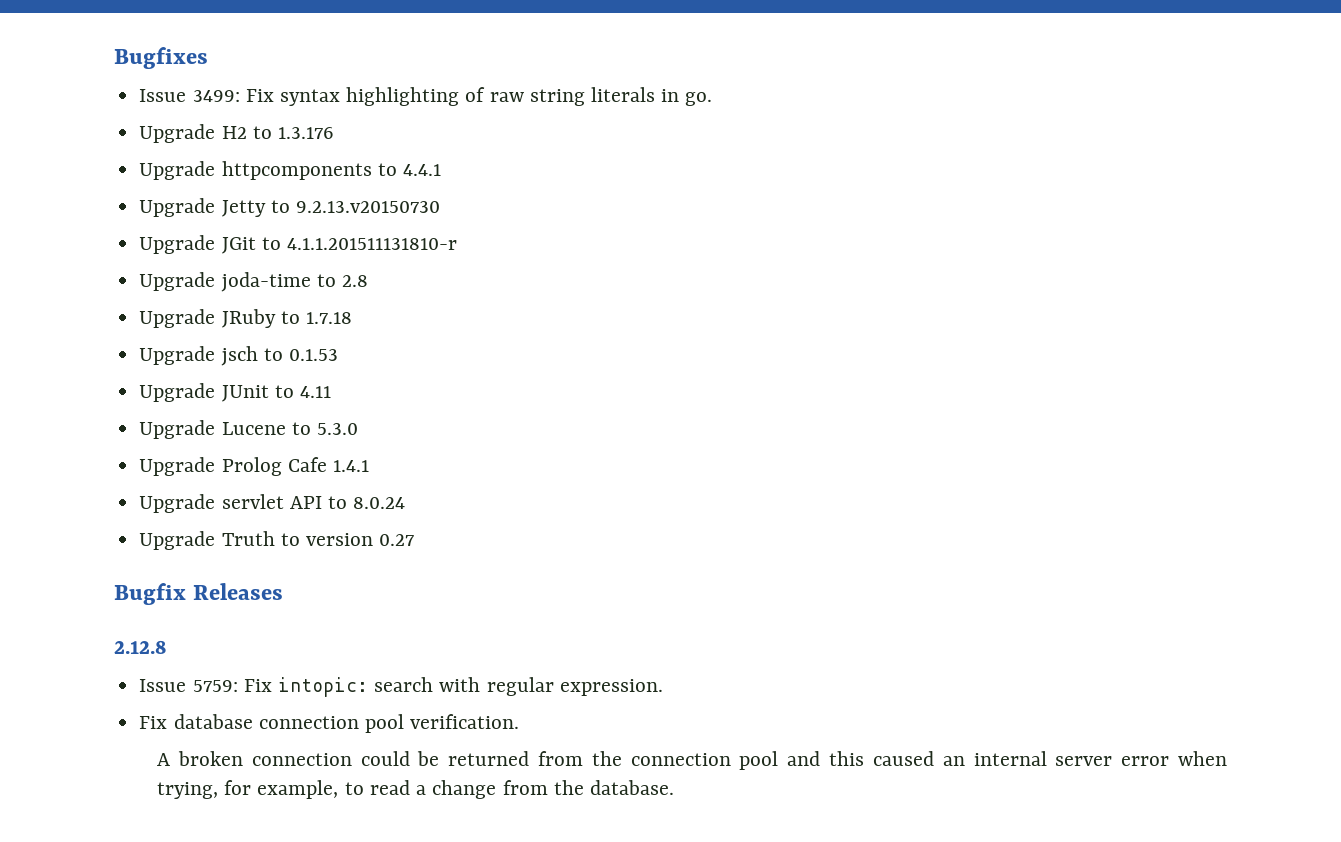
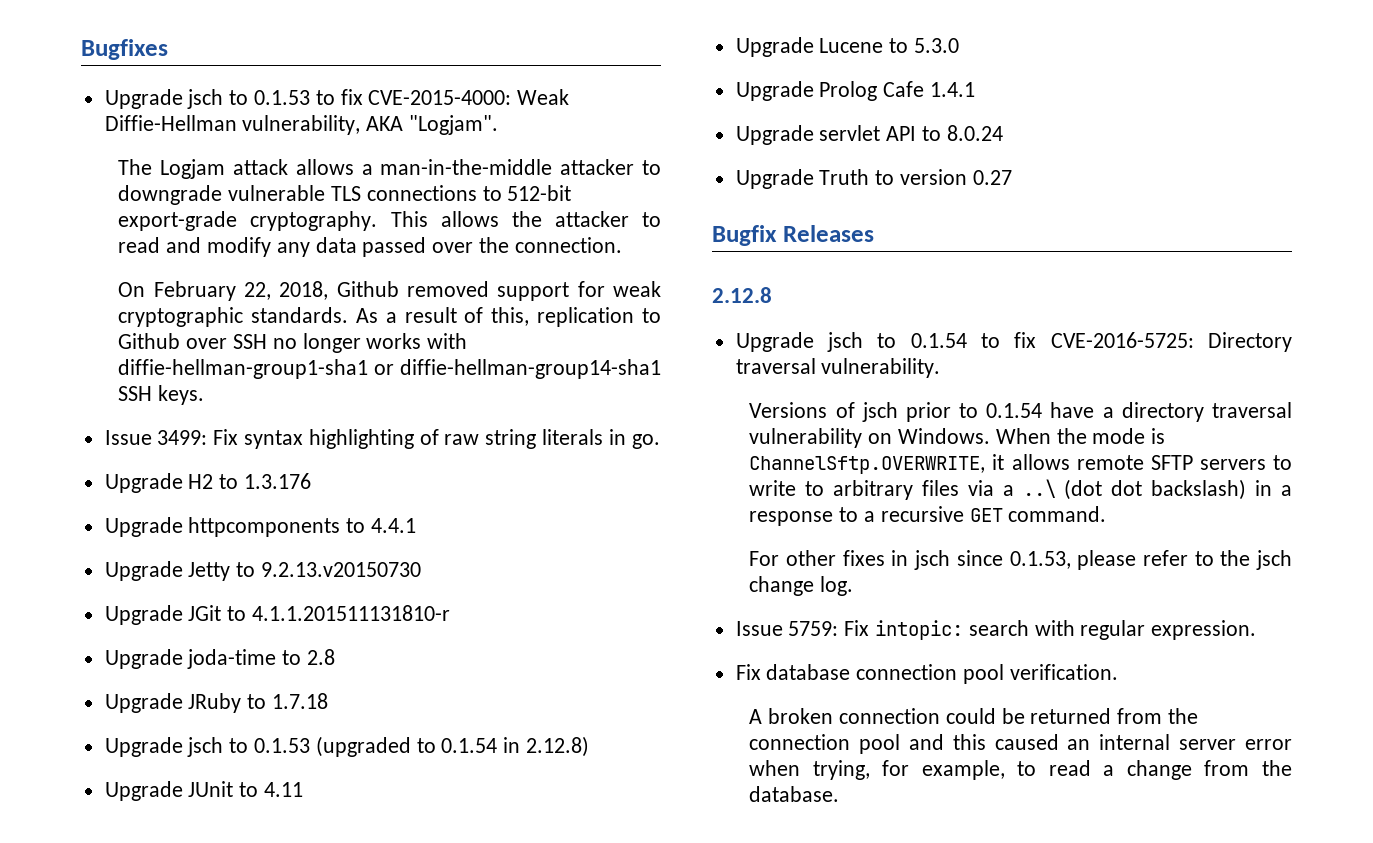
+ Upgrade jsch to 0.1.53 to fix CVE-2015-4000: Weak Diffie-Hellman vulnerability, AKA "Logjam".
+ The Logjam attack allows a man-in-the-middle attacker to downgrade vulnerable TLS connections to 512-bit export-grade cryptography. This allows the attacker to read and modify any data passed over the connection.
+ On February 22, 2018, Github removed support for weak cryptographic standards. As a result of this, replication to Github over SSH no longer works with diffie-hellman-group1-sha1 or diffie-hellman-group14-sha1 SSH keys.
- Upgrade jsch to 0.1.53
+ Upgrade jsch to 0.1.53 (upgraded to 0.1.54 in 2.12.8)
+ Upgrade jsch to 0.1.54 to fix CVE-2016-5725: Directory traversal vulnerability.
+ Versions of jsch prior to 0.1.54 have a directory traversal vulnerability on Windows. When the mode is ChannelSftp.OVERWRITE, it allows remote SFTP servers to write to arbitrary files via a ..\ (dot dot backslash) in a response to a recursive GET command.
+ For other fixes in jsch since 0.1.53, please refer to the jsch change log.

